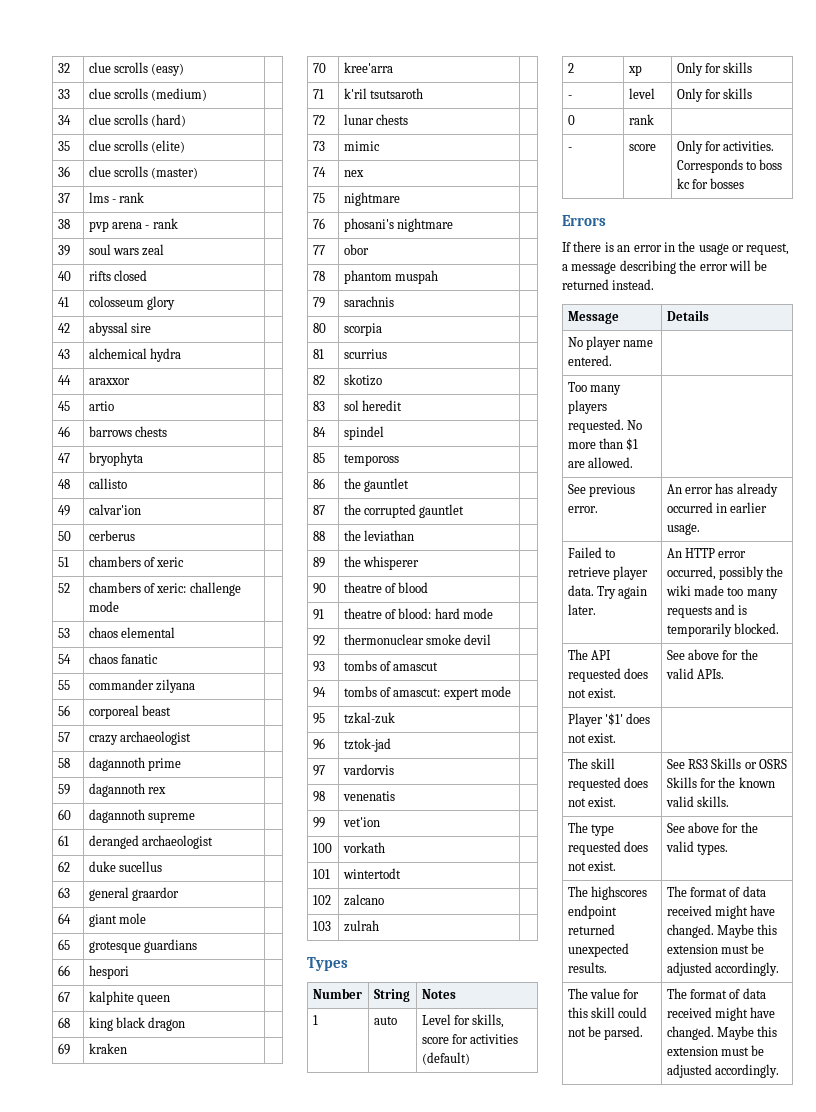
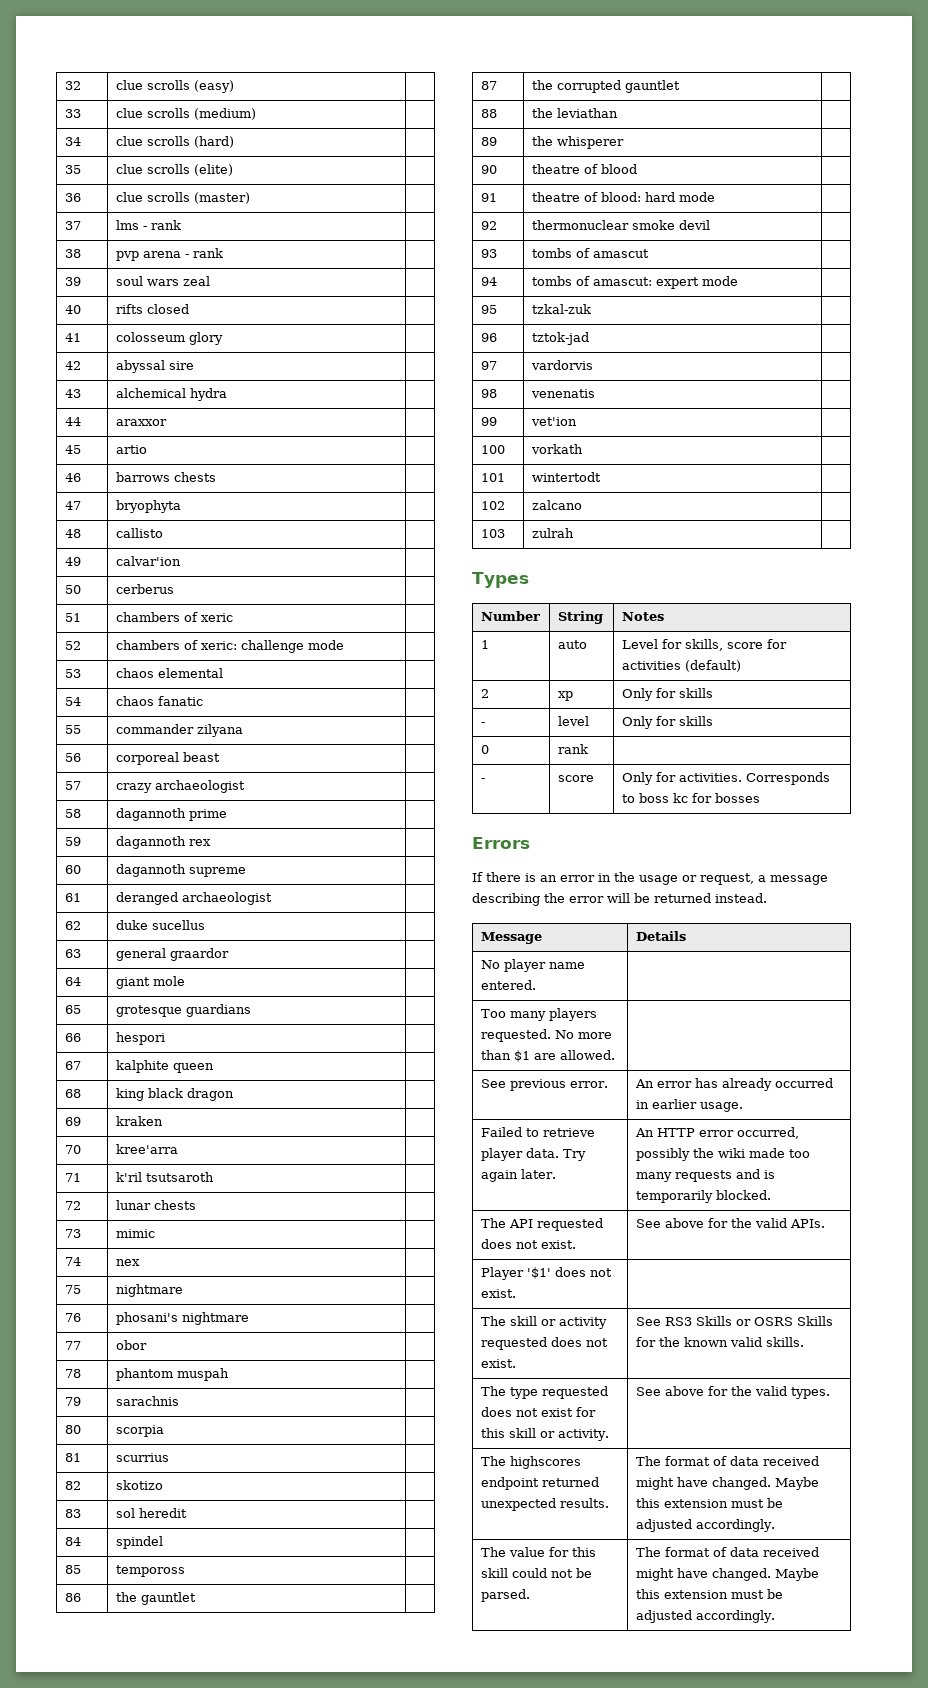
- The skill requested does not exist. | See RS3 Skills or OSRS Skills for the known valid skills.
+ The skill or activity requested does not exist. | See RS3 Skills or OSRS Skills for the known valid skills.
- The type requested does not exist. | See above for the valid types.
+ The type requested does not exist for this skill or activity. | See above for the valid types.

